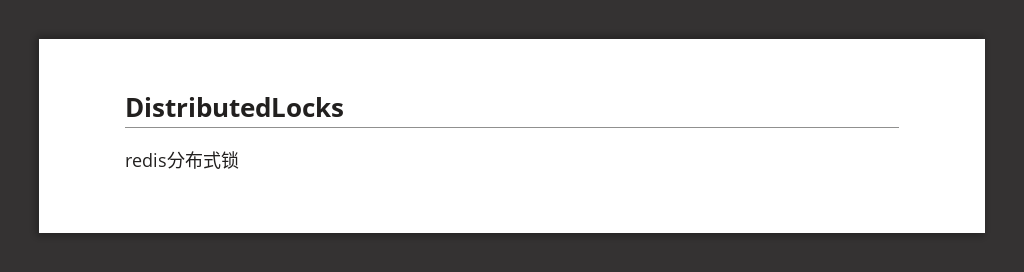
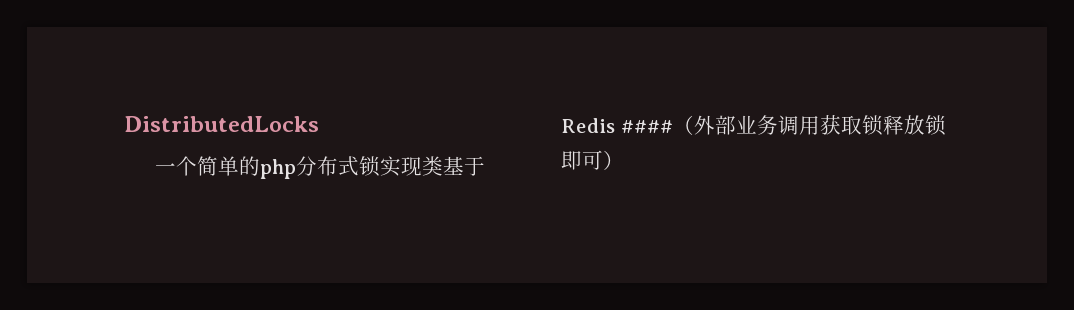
- redis分布式锁
+ 一个简单的php分布式锁实现类基于Redis ####（外部业务调用获取锁释放锁即可）

